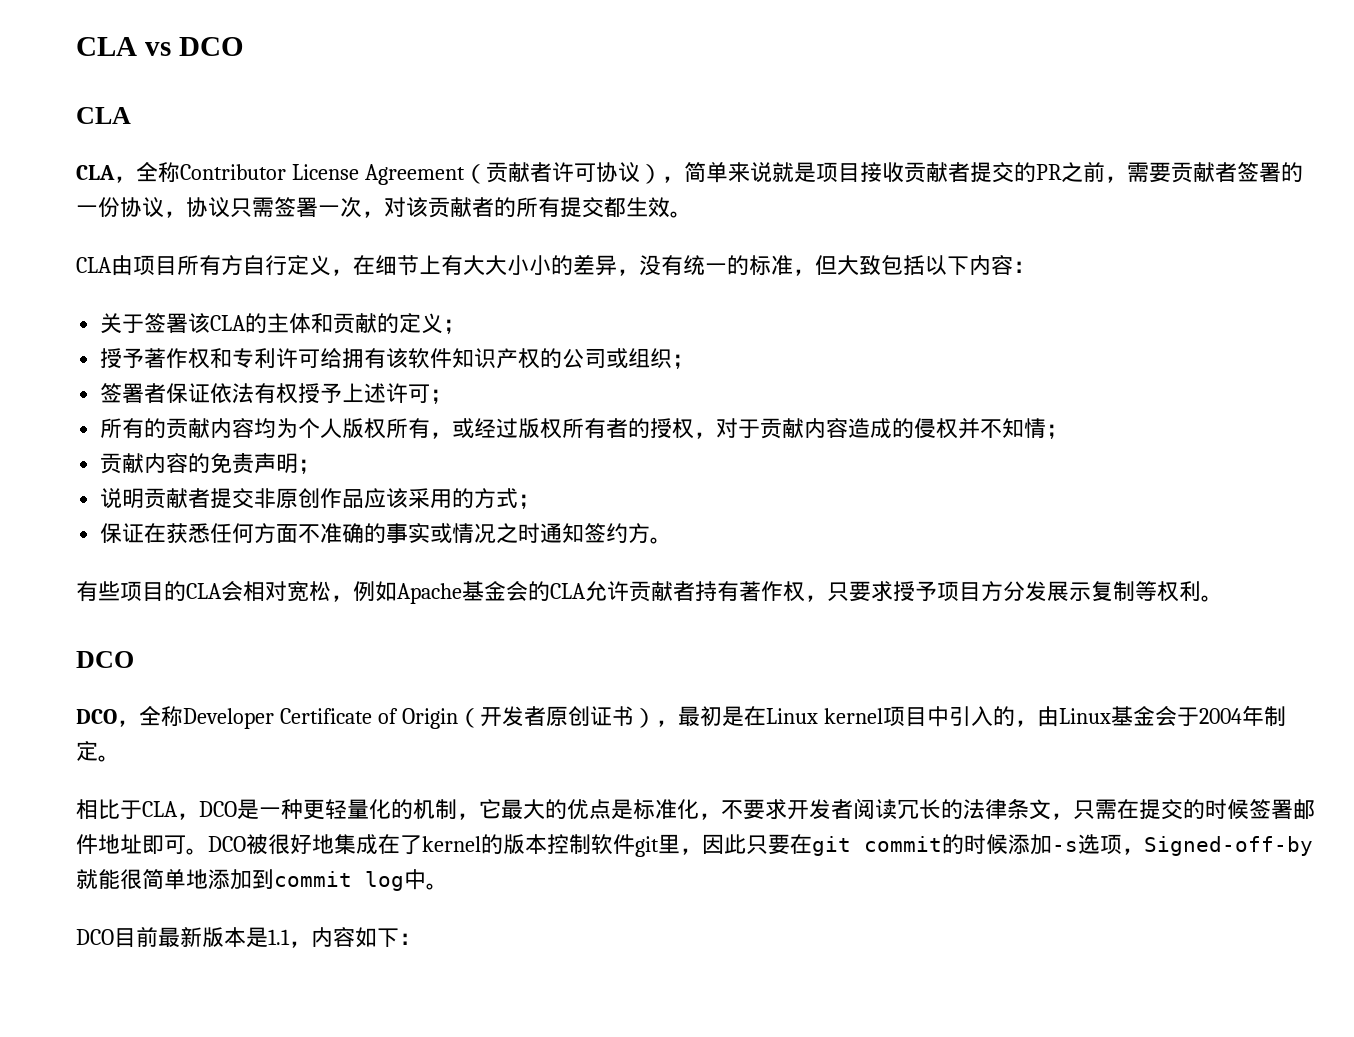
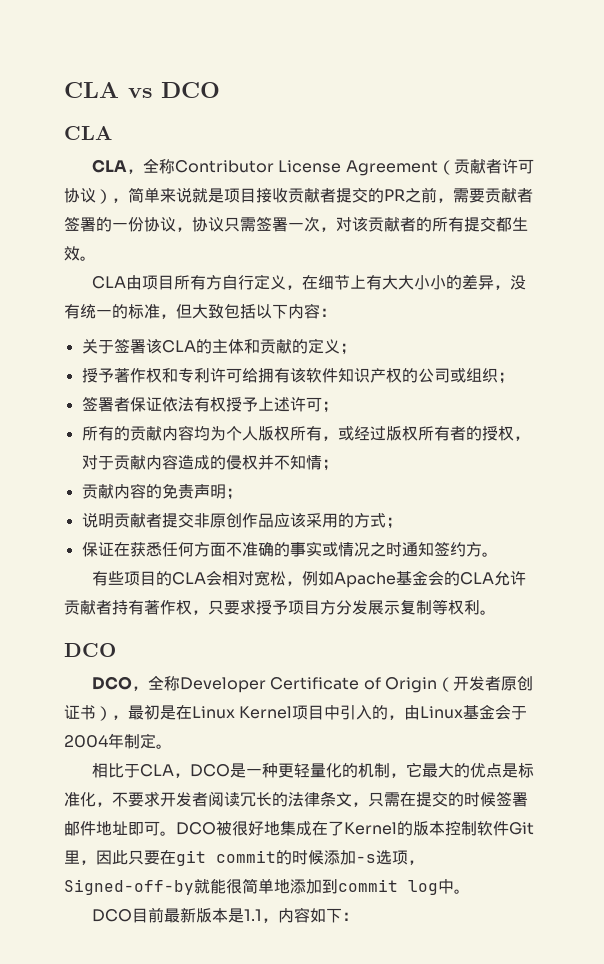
- DCO，全称Developer Certificate of Origin（开发者原创证书），最初是在Linux kernel项目中引入的，由Linux基金会于2004年制定。
+ DCO，全称Developer Certificate of Origin（开发者原创证书），最初是在Linux Kernel项目中引入的，由Linux基金会于2004年制定。
- DCO被很好地集成在了kernel的版本控制软件git里，因此只要在git commit的时候添加-s选项，Signed-off-by就能很简单地添加到commit log中。
+ DCO被很好地集成在了Kernel的版本控制软件Git里，因此只要在git commit的时候添加-s选项，Signed-off-by就能很简单地添加到commit log中。

